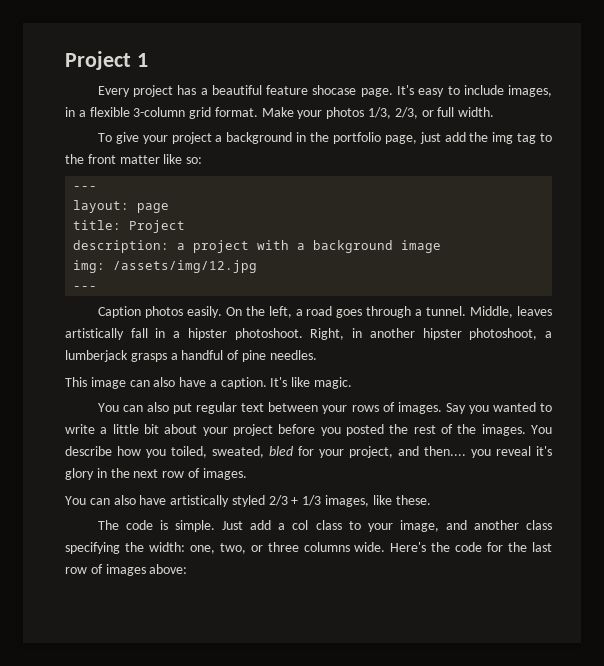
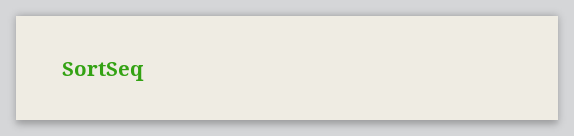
- Project 1
- Every project has a beautiful feature shocase page. It's easy to include images, in a flexible 3-column grid format. Make your photos 1/3, 2/3, or full width.
- To give your project a background in the portfolio page, just add the img tag to the front matter like so:
- ---
- layout: page
- title: Project
- description: a project with a background image
- img: /assets/img/12.jpg
- ---
- Caption photos easily. On the left, a road goes through a tunnel. Middle, leaves artistically fall in a hipster photoshoot. Right, in another hipster photoshoot, a lumberjack grasps a handful of pine needles.
- This image can also have a caption. It's like magic.
- You can also put regular text between your rows of images. Say you wanted to write a little bit about your project before you posted the rest of the images. You describe how you toiled, sweated, bled for your project, and then.... you reveal it's glory in the next row of images.
- You can also have artistically styled 2/3 + 1/3 images, like these.
- The code is simple. Just add a col class to your image, and another class specifying the width: one, two, or three columns wide. Here's the code for the last row of images above:
+ SortSeq

